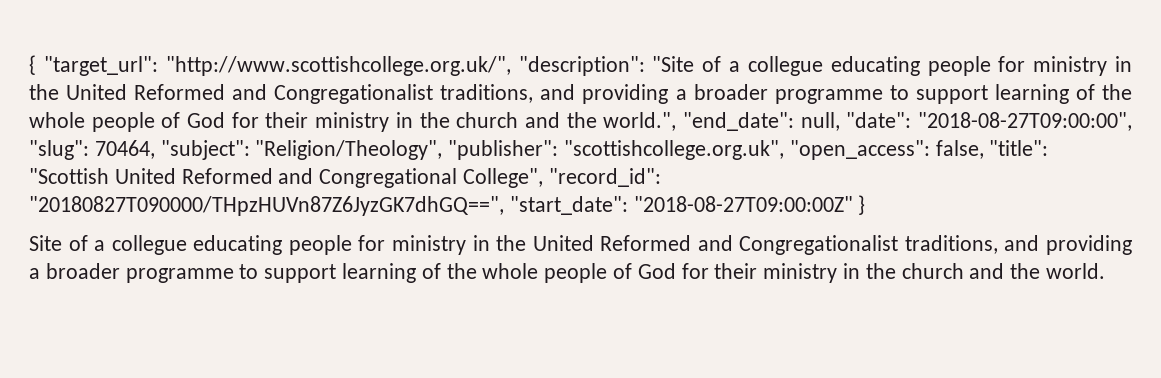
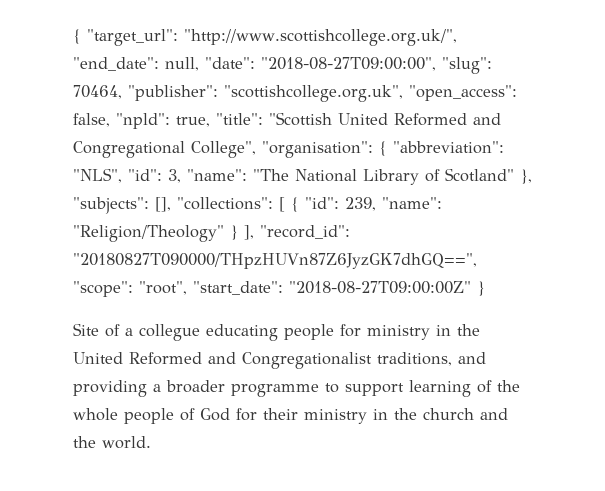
- { "target_url": "http://www.scottishcollege.org.uk/", "description": "Site of a collegue educating people for ministry in the United Reformed and Congregationalist traditions, and providing a broader programme to support learning of the whole people of God for their ministry in the church and the world.", "end_date": null, "date": "2018-08-27T09:00:00", "slug": 70464, "subject": "Religion/Theology", "publisher": "scottishcollege.org.uk", "open_access": false, "title": "Scottish United Reformed and Congregational College", "record_id": "20180827T090000/THpzHUVn87Z6JyzGK7dhGQ==", "start_date": "2018-08-27T09:00:00Z" }
+ { "target_url": "http://www.scottishcollege.org.uk/", "end_date": null, "date": "2018-08-27T09:00:00", "slug": 70464, "publisher": "scottishcollege.org.uk", "open_access": false, "npld": true, "title": "Scottish United Reformed and Congregational College", "organisation": { "abbreviation": "NLS", "id": 3, "name": "The National Library of Scotland" }, "subjects": [], "collections": [ { "id": 239, "name": "Religion/Theology" } ], "record_id": "20180827T090000/THpzHUVn87Z6JyzGK7dhGQ==", "scope": "root", "start_date": "2018-08-27T09:00:00Z" }

